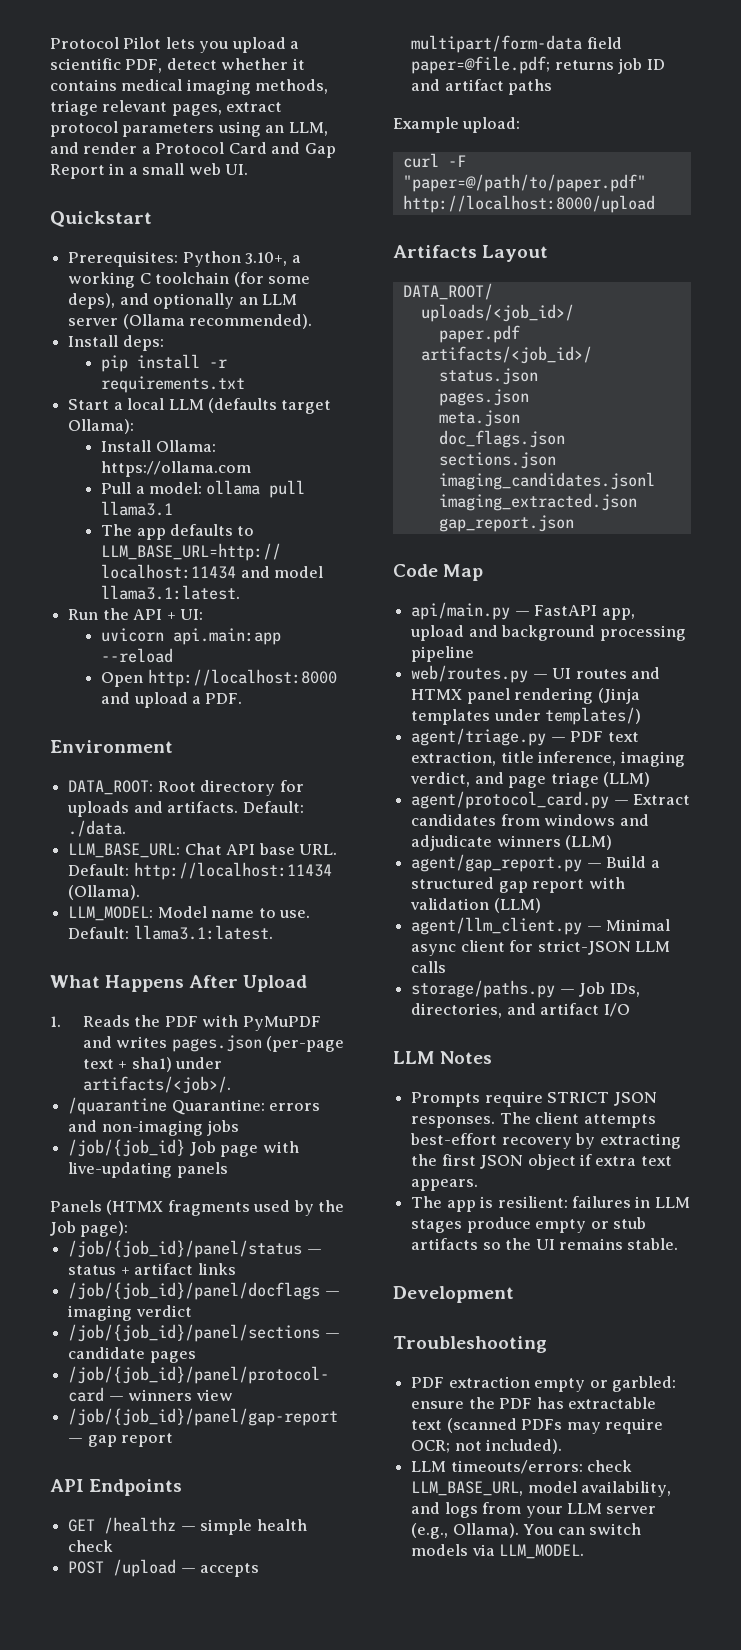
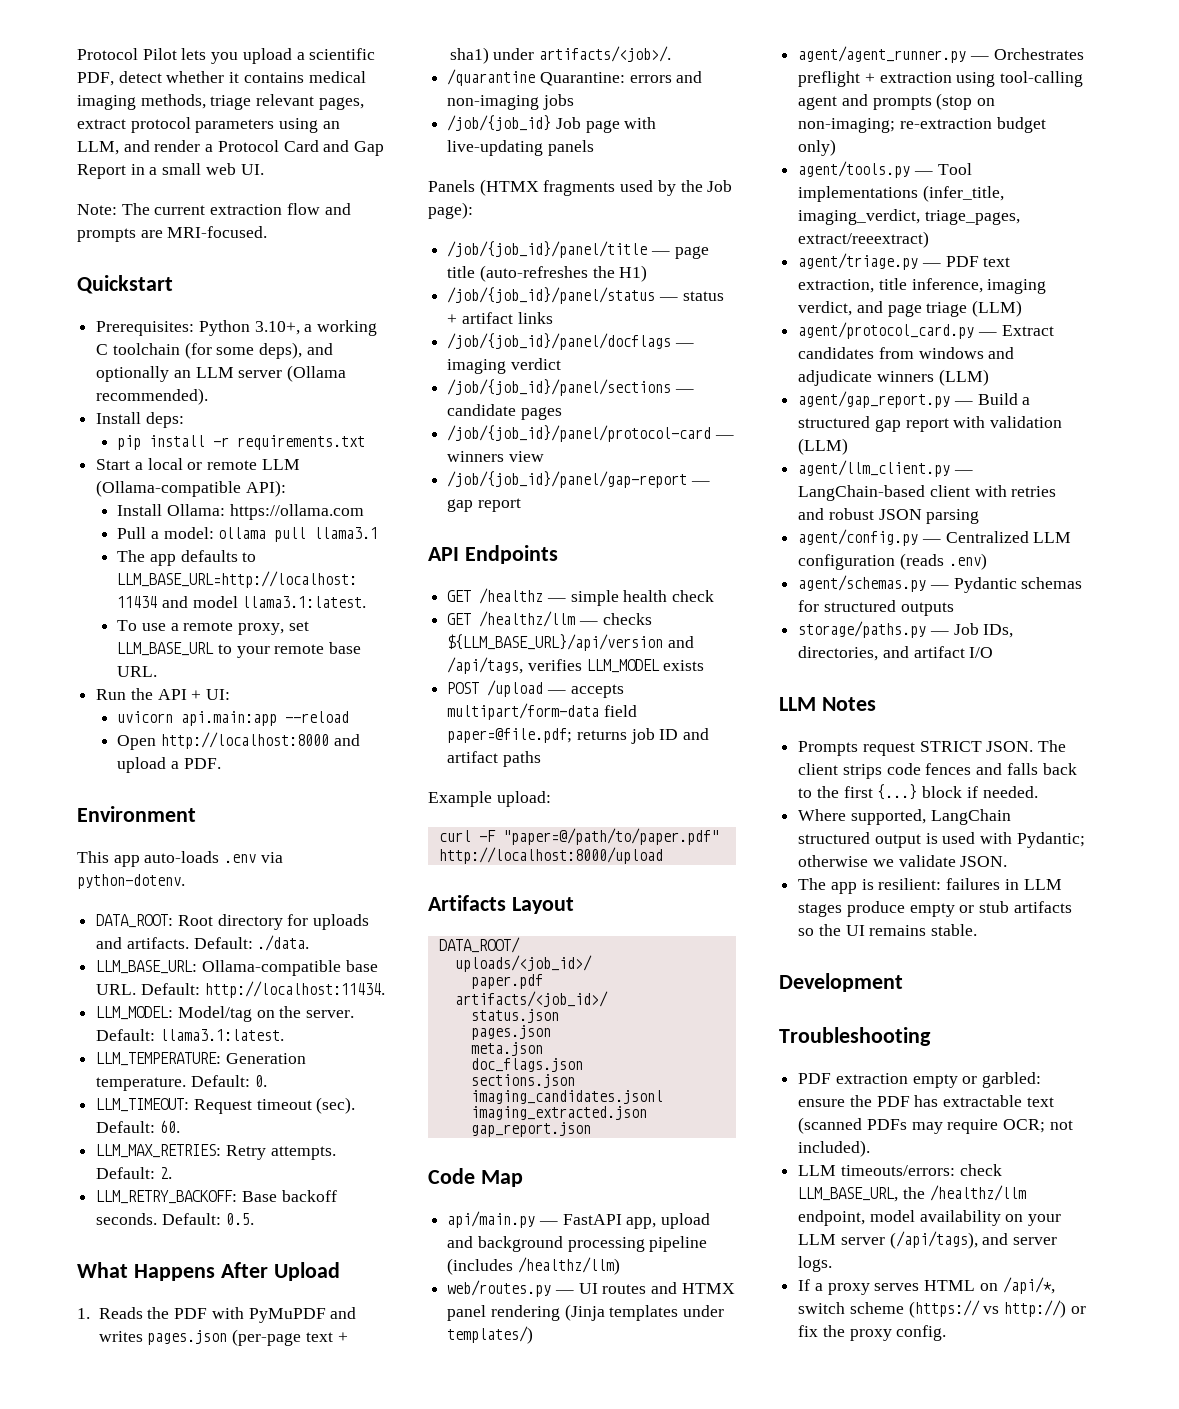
+ Note: The current extraction flow and prompts are MRI‑focused.
- Start a local LLM (defaults target Ollama):
+ Start a local or remote LLM (Ollama‑compatible API):
+ To use a remote proxy, set LLM_BASE_URL to your remote base URL.
+ This app auto‑loads .env via python-dotenv.
- LLM_BASE_URL: Chat API base URL. Default: http://localhost:11434 (Ollama).
+ LLM_BASE_URL: Ollama‑compatible base URL. Default: http://localhost:11434.
- LLM_MODEL: Model name to use. Default: llama3.1:latest.
+ LLM_MODEL: Model/tag on the server. Default: llama3.1:latest.
+ LLM_TEMPERATURE: Generation temperature. Default: 0.
+ LLM_TIMEOUT: Request timeout (sec). Default: 60.
+ LLM_MAX_RETRIES: Retry attempts. Default: 2.
+ LLM_RETRY_BACKOFF: Base backoff seconds. Default: 0.5.
+ /job/{job_id}/panel/title — page title (auto‑refreshes the H1)
+ GET /healthz/llm — checks ${LLM_BASE_URL}/api/version and /api/tags, verifies LLM_MODEL exists
- api/main.py — FastAPI app, upload and background processing pipeline
+ api/main.py — FastAPI app, upload and background processing pipeline (includes /healthz/llm)
+ agent/agent_runner.py — Orchestrates preflight + extraction using tool-calling agent and prompts (stop on non-imaging; re-extraction budget only)
+ agent/tools.py — Tool implementations (infer_title, imaging_verdict, triage_pages, extract/reeextract)
- agent/llm_client.py — Minimal async client for strict-JSON LLM calls
+ agent/llm_client.py — LangChain‑based client with retries and robust JSON parsing
+ agent/config.py — Centralized LLM configuration (reads .env)
+ agent/schemas.py — Pydantic schemas for structured outputs
- Prompts require STRICT JSON responses. The client attempts best-effort recovery by extracting the first JSON object if extra text appears.
+ Prompts request STRICT JSON. The client strips code fences and falls back to the first {...} block if needed.
+ Where supported, LangChain structured output is used with Pydantic; otherwise we validate JSON.
- LLM timeouts/errors: check LLM_BASE_URL, model availability, and logs from your LLM server (e.g., Ollama). You can switch models via LLM_MODEL.
+ LLM timeouts/errors: check LLM_BASE_URL, the /healthz/llm endpoint, model availability on your LLM server (/api/tags), and server logs.
+ If a proxy serves HTML on /api/*, switch scheme (https:// vs http://) or fix the proxy config.

